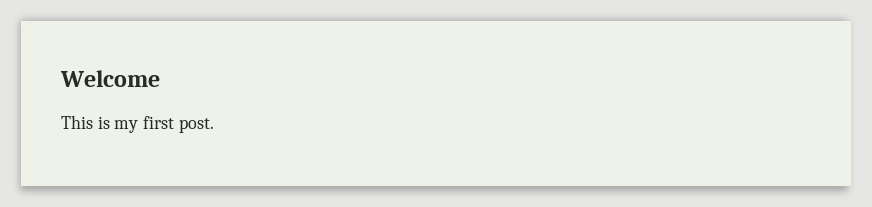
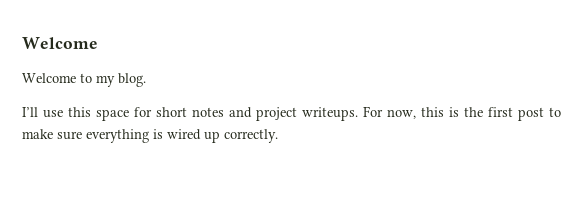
- This is my first post.
+ Welcome to my blog.
+ I’ll use this space for short notes and project writeups. For now, this is the first post to make sure everything is wired up correctly.

